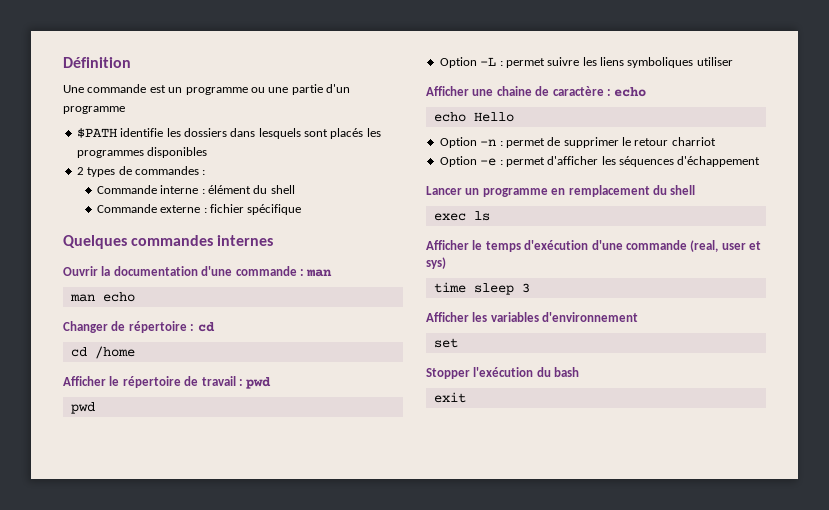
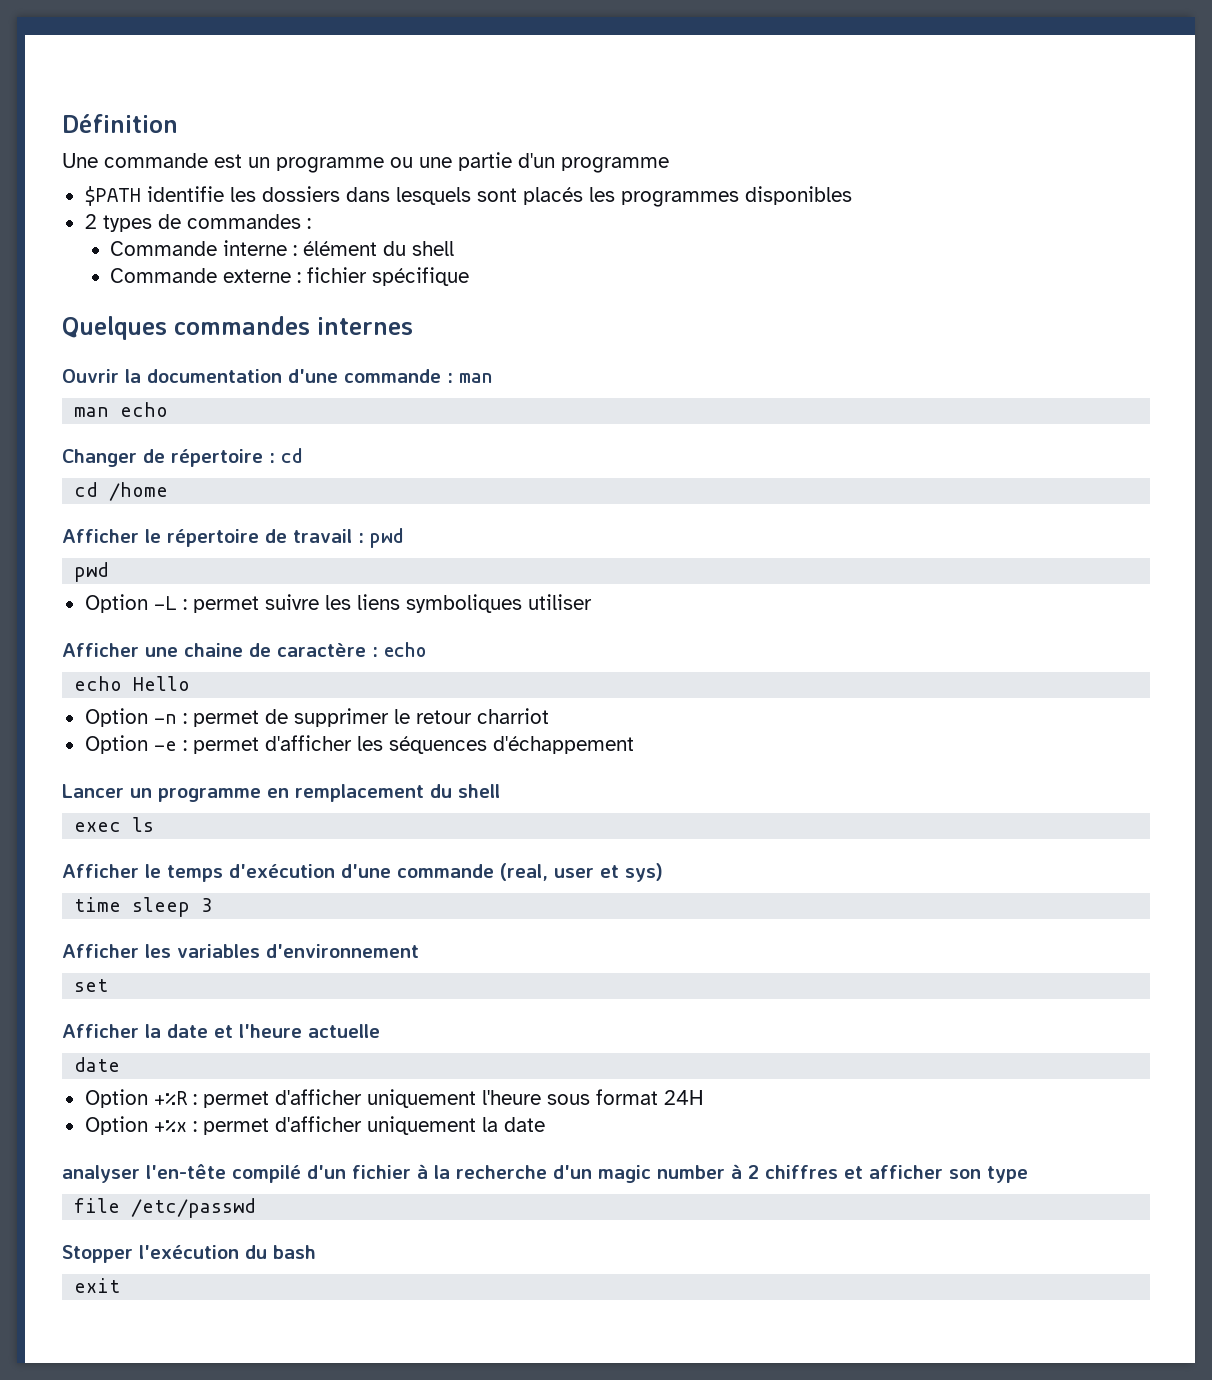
+ Afficher la date et l'heure actuelle
+ date
+ Option +%R : permet d'afficher uniquement l'heure sous format 24H
+ Option +%x : permet d'afficher uniquement la date
+ analyser l'en-tête compilé d'un fichier à la recherche d'un magic number à 2 chiffres et afficher son type
+ file /etc/passwd

